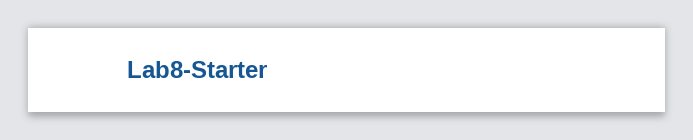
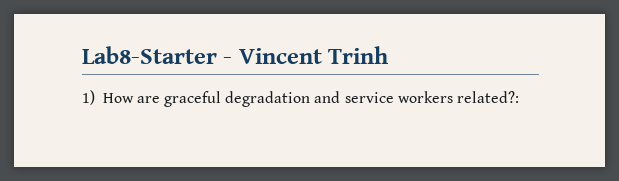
- Lab8-Starter
+ Lab8-Starter - Vincent Trinh
+ 1) How are graceful degradation and service workers related?:

